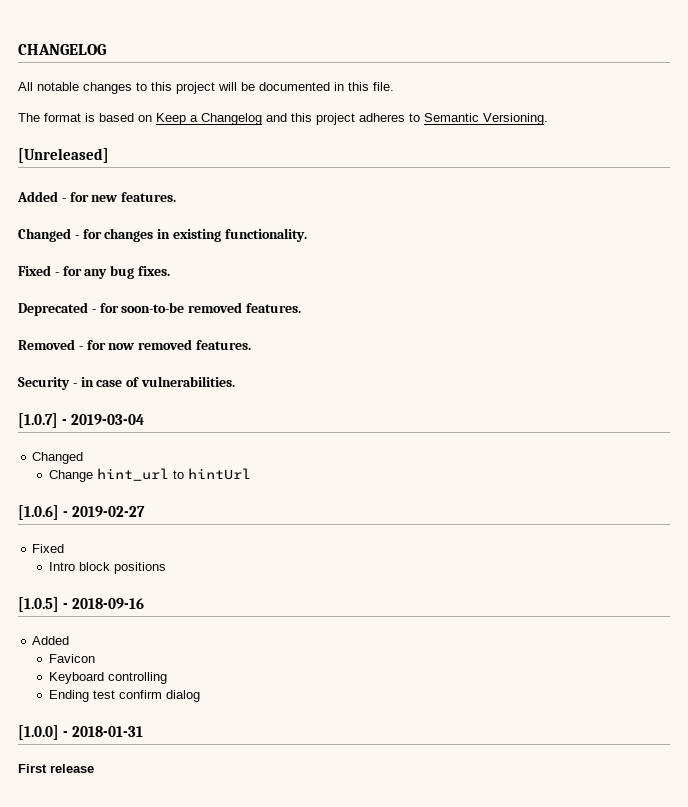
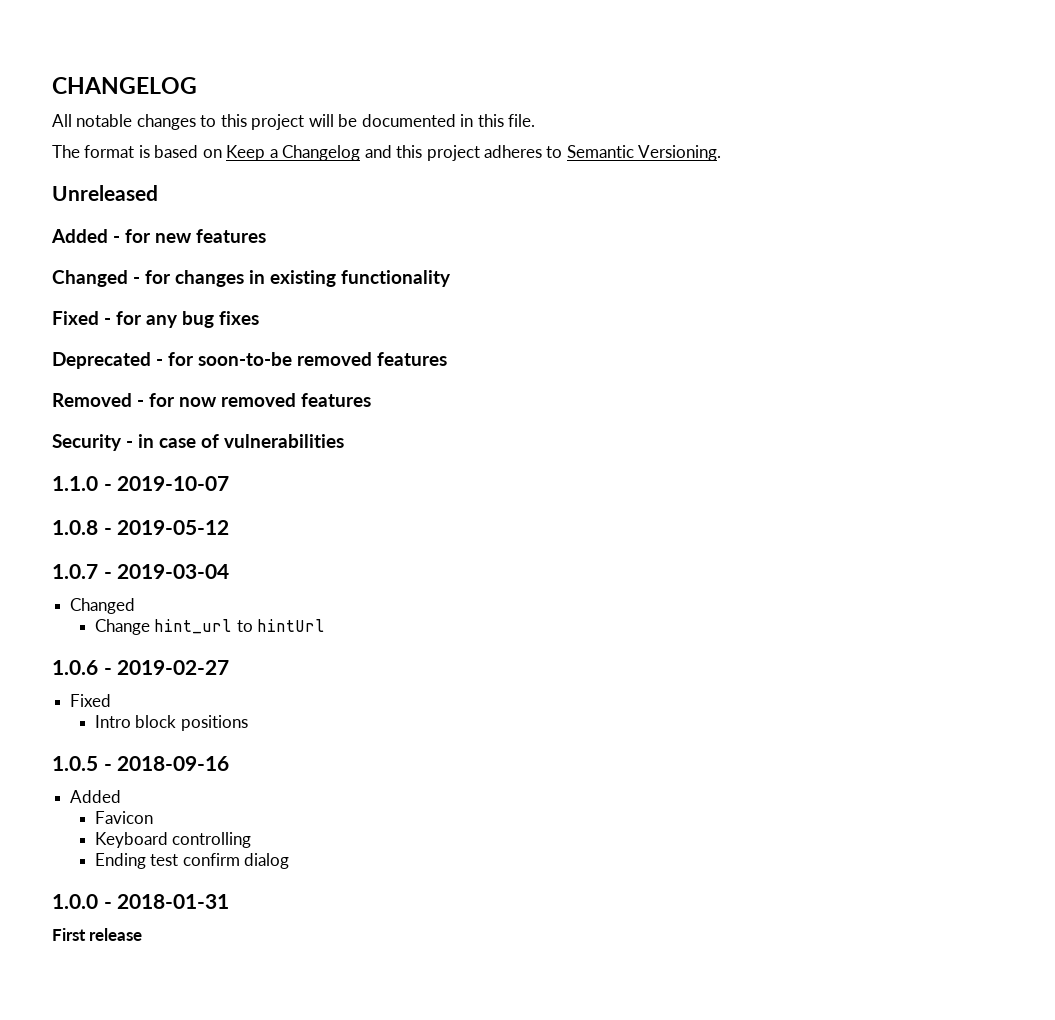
- [Unreleased]
+ Unreleased
- Added - for new features.
+ Added - for new features
- Changed - for changes in existing functionality.
+ Changed - for changes in existing functionality
- Fixed - for any bug fixes.
+ Fixed - for any bug fixes
- Deprecated - for soon-to-be removed features.
+ Deprecated - for soon-to-be removed features
- Removed - for now removed features.
+ Removed - for now removed features
- Security - in case of vulnerabilities.
- [1.0.7] - 2019-03-04
+ Security - in case of vulnerabilities
+ 1.1.0 - 2019-10-07
+ 1.0.8 - 2019-05-12
+ 1.0.7 - 2019-03-04
- [1.0.6] - 2019-02-27
+ 1.0.6 - 2019-02-27
- [1.0.5] - 2018-09-16
+ 1.0.5 - 2018-09-16
- [1.0.0] - 2018-01-31
+ 1.0.0 - 2018-01-31

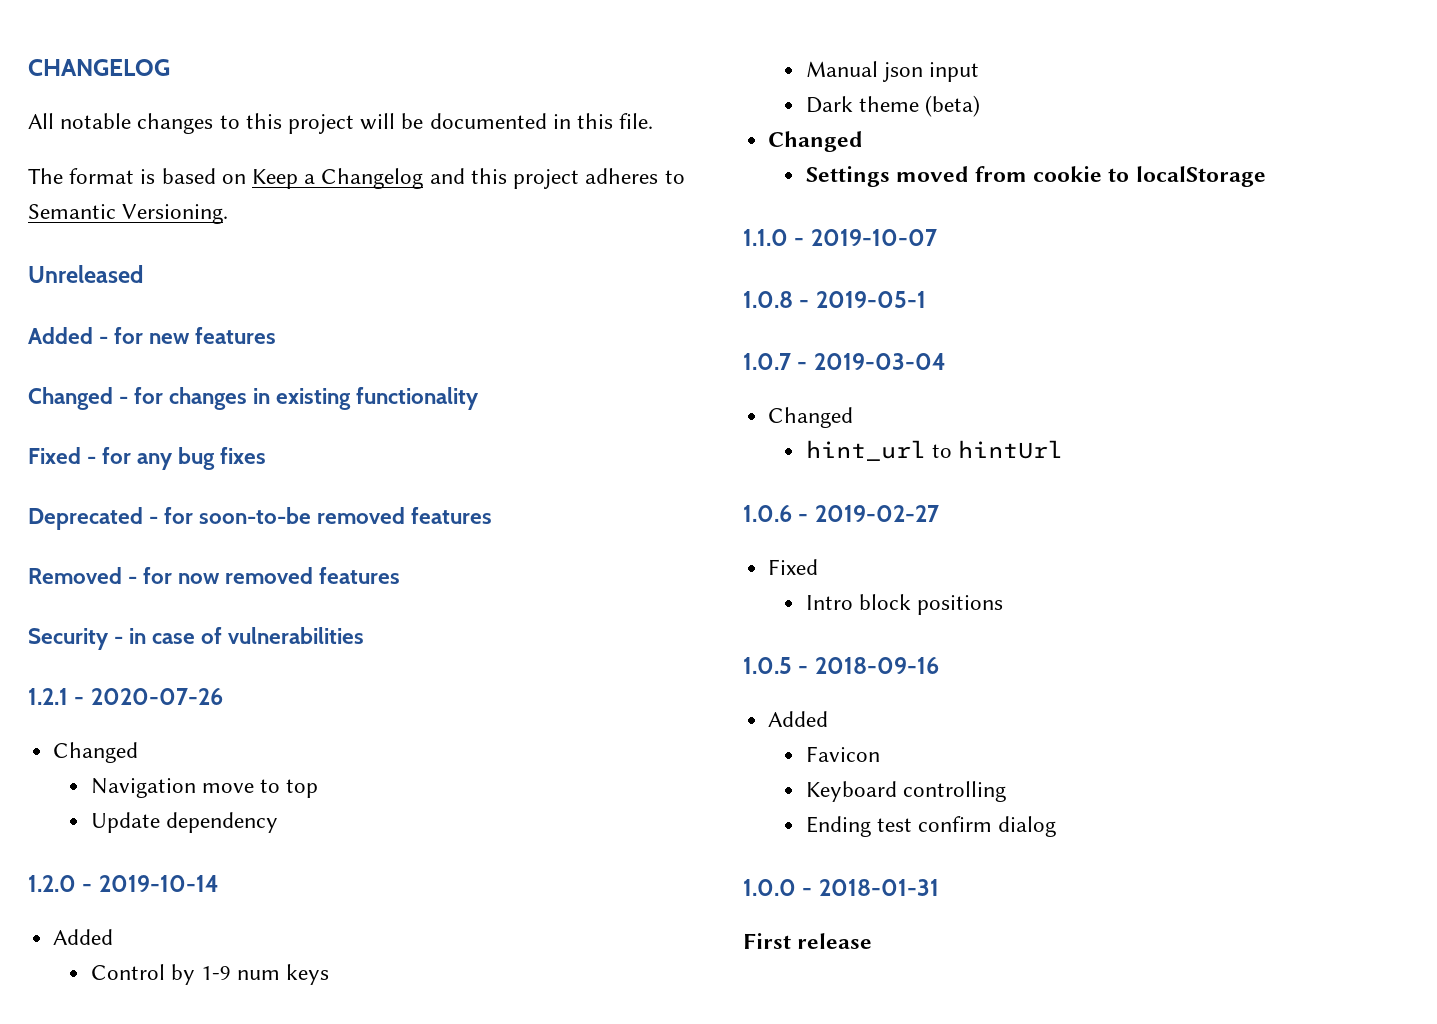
+ 1.2.1 - 2020-07-26
+ Changed
+ Navigation move to top
+ Update dependency
+ 1.2.0 - 2019-10-14
+ Added
+ Control by 1-9 num keys
+ Manual json input
+ Dark theme (beta)
+ Changed
+ Settings moved from cookie to localStorage
- 1.0.8 - 2019-05-12
+ 1.0.8 - 2019-05-1
- Change hint_url to hintUrl
+ hint_url to hintUrl

